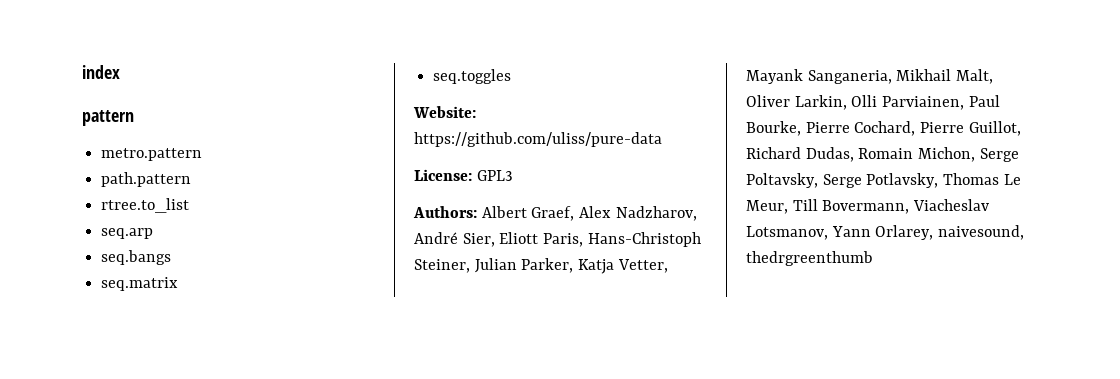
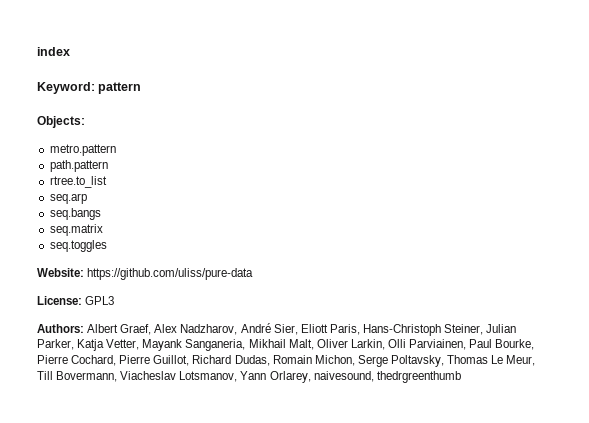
- pattern
+ Keyword: pattern
+ Objects:
- Authors: Albert Graef, Alex Nadzharov, André Sier, Eliott Paris, Hans-Christoph Steiner, Julian Parker, Katja Vetter, Mayank Sanganeria, Mikhail Malt, Oliver Larkin, Olli Parviainen, Paul Bourke, Pierre Cochard, Pierre Guillot, Richard Dudas, Romain Michon, Serge Poltavsky, Serge Potlavsky, Thomas Le Meur, Till Bovermann, Viacheslav Lotsmanov, Yann Orlarey, naivesound, thedrgreenthumb
+ Authors: Albert Graef, Alex Nadzharov, André Sier, Eliott Paris, Hans-Christoph Steiner, Julian Parker, Katja Vetter, Mayank Sanganeria, Mikhail Malt, Oliver Larkin, Olli Parviainen, Paul Bourke, Pierre Cochard, Pierre Guillot, Richard Dudas, Romain Michon, Serge Poltavsky, Thomas Le Meur, Till Bovermann, Viacheslav Lotsmanov, Yann Orlarey, naivesound, thedrgreenthumb

